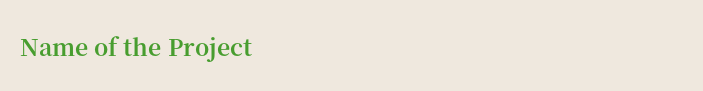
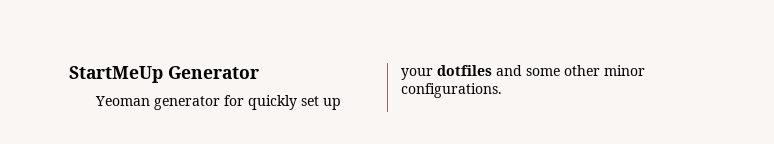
- Name of the Project
+ StartMeUp Generator
+ Yeoman generator for quickly set up your dotfiles and some other minor configurations.

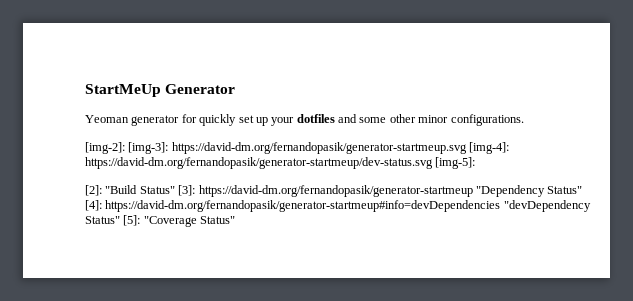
+ [img-2]: [img-3]: https://david-dm.org/fernandopasik/generator-startmeup.svg [img-4]: https://david-dm.org/fernandopasik/generator-startmeup/dev-status.svg [img-5]:
+ [2]: "Build Status" [3]: https://david-dm.org/fernandopasik/generator-startmeup "Dependency Status" [4]: https://david-dm.org/fernandopasik/generator-startmeup#info=devDependencies "devDependency Status" [5]: "Coverage Status"

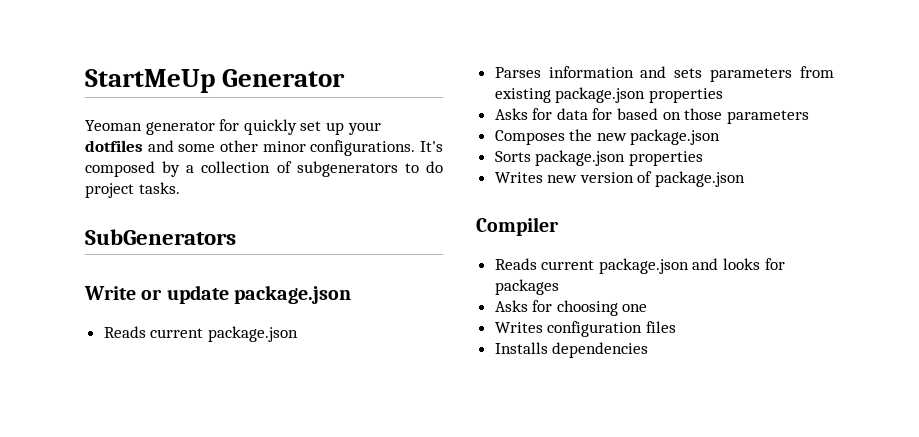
- Yeoman generator for quickly set up your dotfiles and some other minor configurations.
- [img-2]: [img-3]: https://david-dm.org/fernandopasik/generator-startmeup.svg [img-4]: https://david-dm.org/fernandopasik/generator-startmeup/dev-status.svg [img-5]:
- [2]: "Build Status" [3]: https://david-dm.org/fernandopasik/generator-startmeup "Dependency Status" [4]: https://david-dm.org/fernandopasik/generator-startmeup#info=devDependencies "devDependency Status" [5]: "Coverage Status"
+ Yeoman generator for quickly set up your dotfiles and some other minor configurations. It's composed by a collection of subgenerators to do project tasks.
+ SubGenerators
+ Write or update package.json
+ Reads current package.json
+ Parses information and sets parameters from existing package.json properties
+ Asks for data for based on those parameters
+ Composes the new package.json
+ Sorts package.json properties
+ Writes new version of package.json
+ Compiler
+ Reads current package.json and looks for packages
+ Asks for choosing one
+ Writes configuration files
+ Installs dependencies

